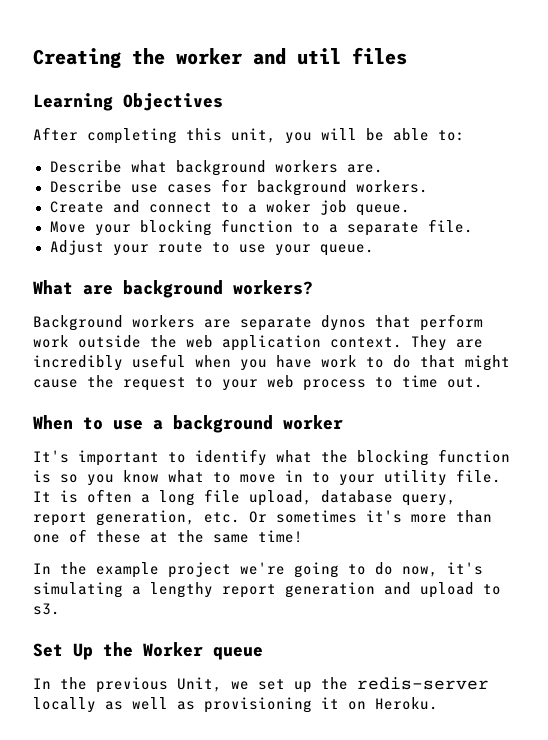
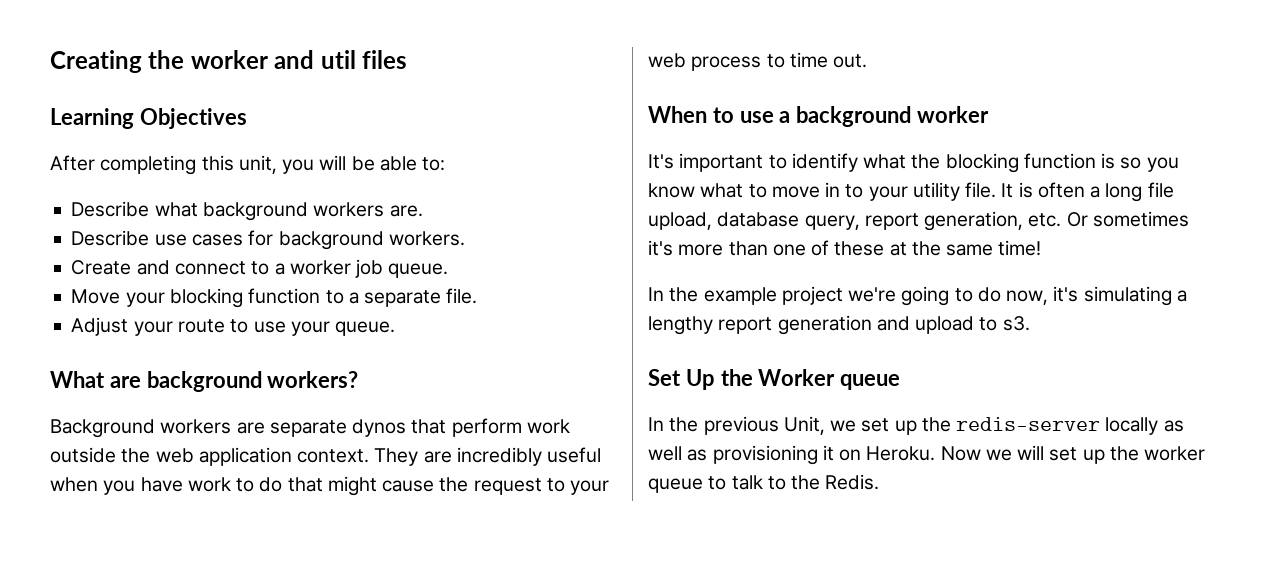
- Create and connect to a woker job queue.
+ Create and connect to a worker job queue.
+ Now we will set up the worker queue to talk to the Redis.

